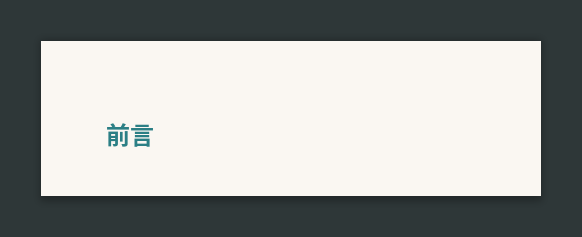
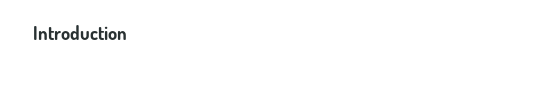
- 前言
+ Introduction

